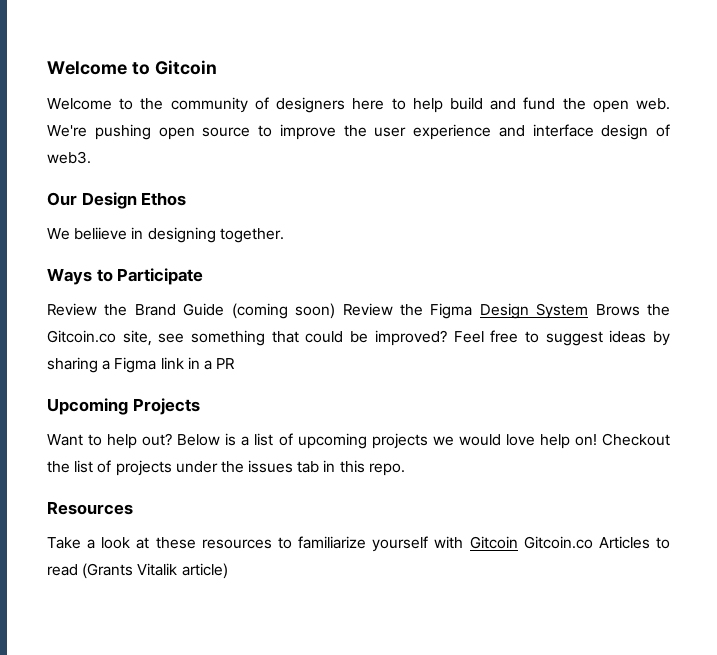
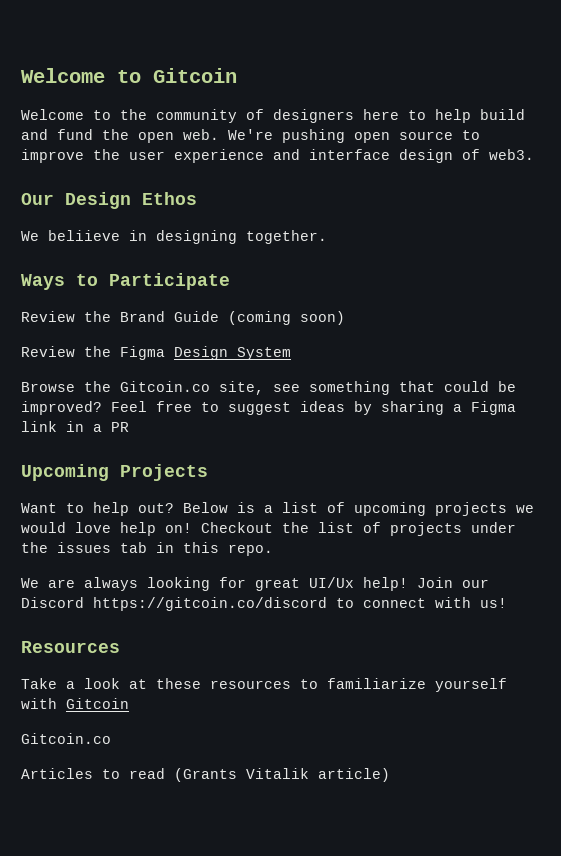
- Review the Brand Guide (coming soon) Review the Figma Design System Brows the Gitcoin.co site, see something that could be improved?
+ Review the Brand Guide (coming soon)
+ Review the Figma Design System
+ Browse the Gitcoin.co site, see something that could be improved?
+ We are always looking for great UI/Ux help! Join our Discord https://gitcoin.co/discord to connect with us!
- Take a look at these resources to familiarize yourself with Gitcoin Gitcoin.co Articles to read (Grants Vitalik article)
+ Take a look at these resources to familiarize yourself with Gitcoin
+ Gitcoin.co
+ Articles to read (Grants Vitalik article)

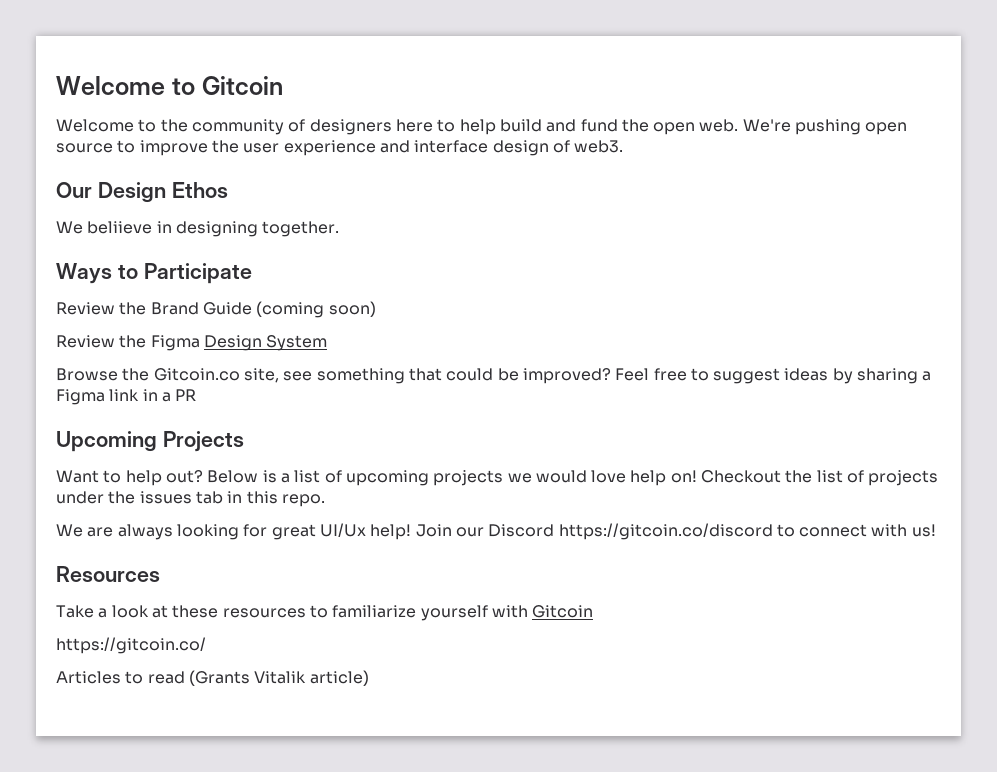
  Take a look at these resources to familiarize yourself with Gitcoin
- Gitcoin.co
+ https://gitcoin.co/

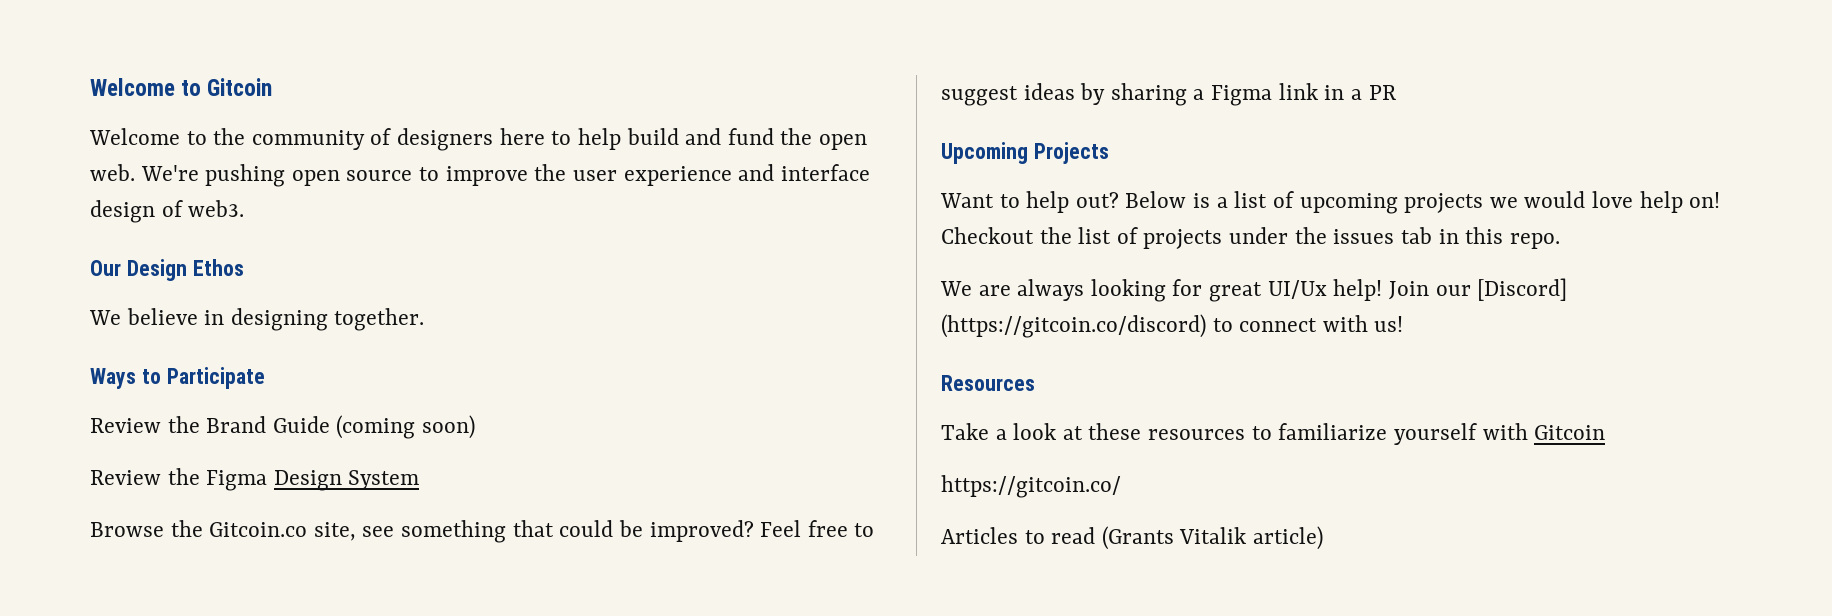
- We beliieve in designing together.
+ We believe in designing together.
- Join our Discord https://gitcoin.co/discord to connect with us!
+ Join our [Discord] (https://gitcoin.co/discord) to connect with us!

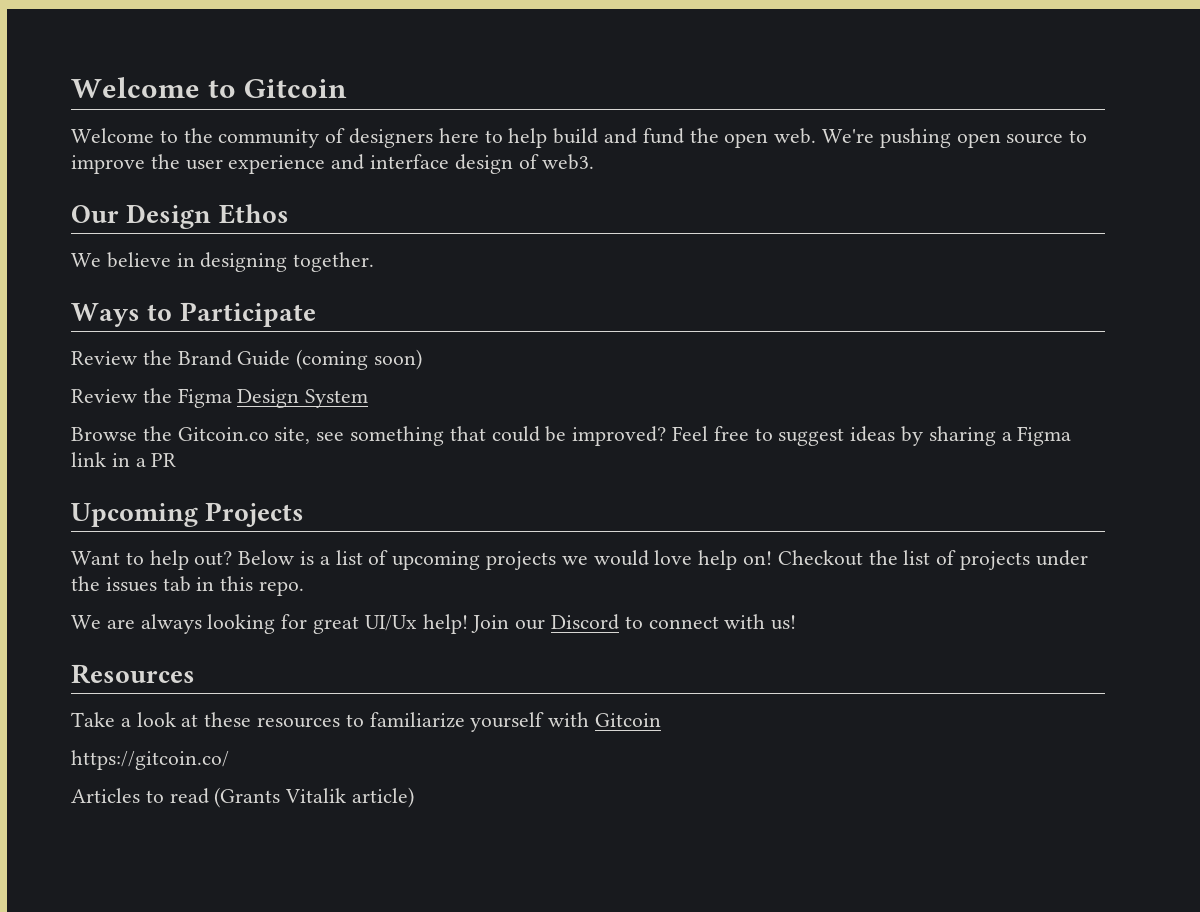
- Join our [Discord] (https://gitcoin.co/discord) to connect with us!
+ Join our Discord to connect with us!

